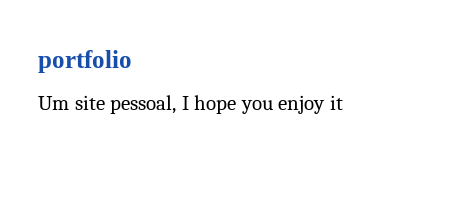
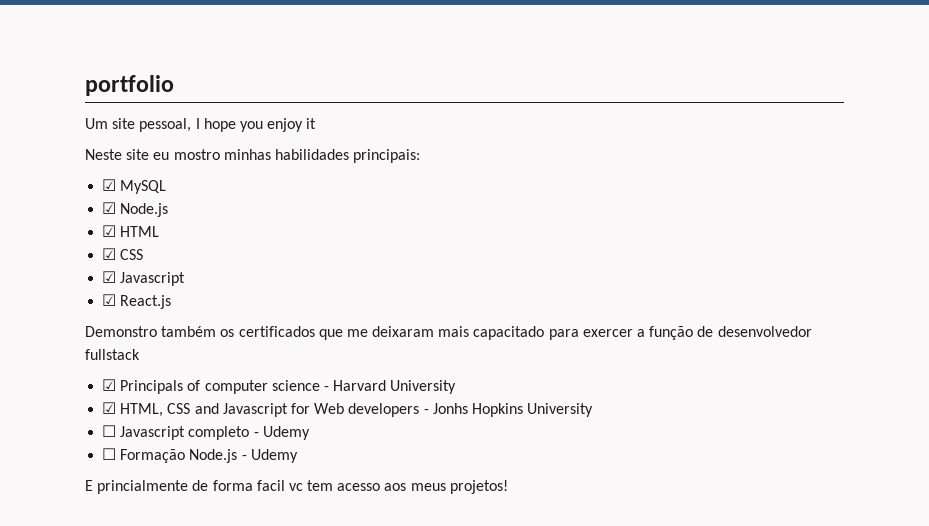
+ Neste site eu mostro minhas habilidades principais:
+ ☑ MySQL
+ ☑ Node.js
+ ☑ HTML
+ ☑ CSS
+ ☑ Javascript
+ ☑ React.js
+ Demonstro também os certificados que me deixaram mais capacitado para exercer a função de desenvolvedor fullstack
+ ☑ Principals of computer science - Harvard University
+ ☑ HTML, CSS and Javascript for Web developers - Jonhs Hopkins University
+ ☐ Javascript completo - Udemy
+ ☐ Formação Node.js - Udemy
+ E princialmente de forma facil vc tem acesso aos meus projetos!

